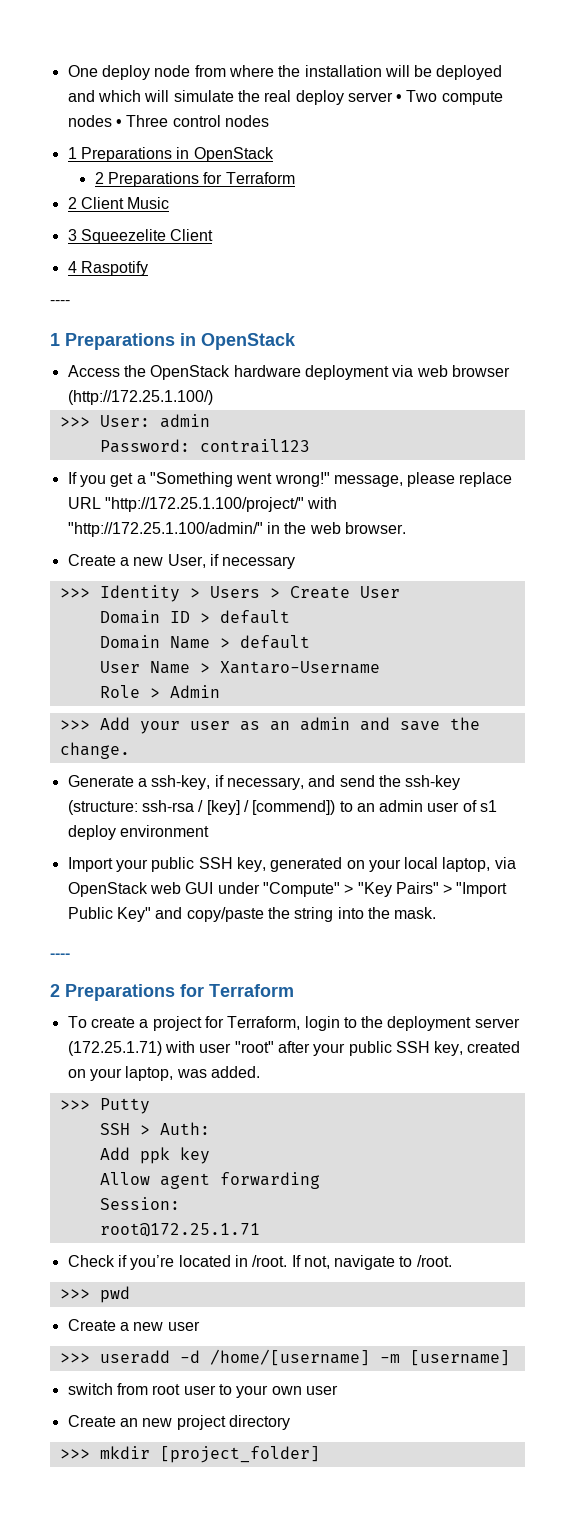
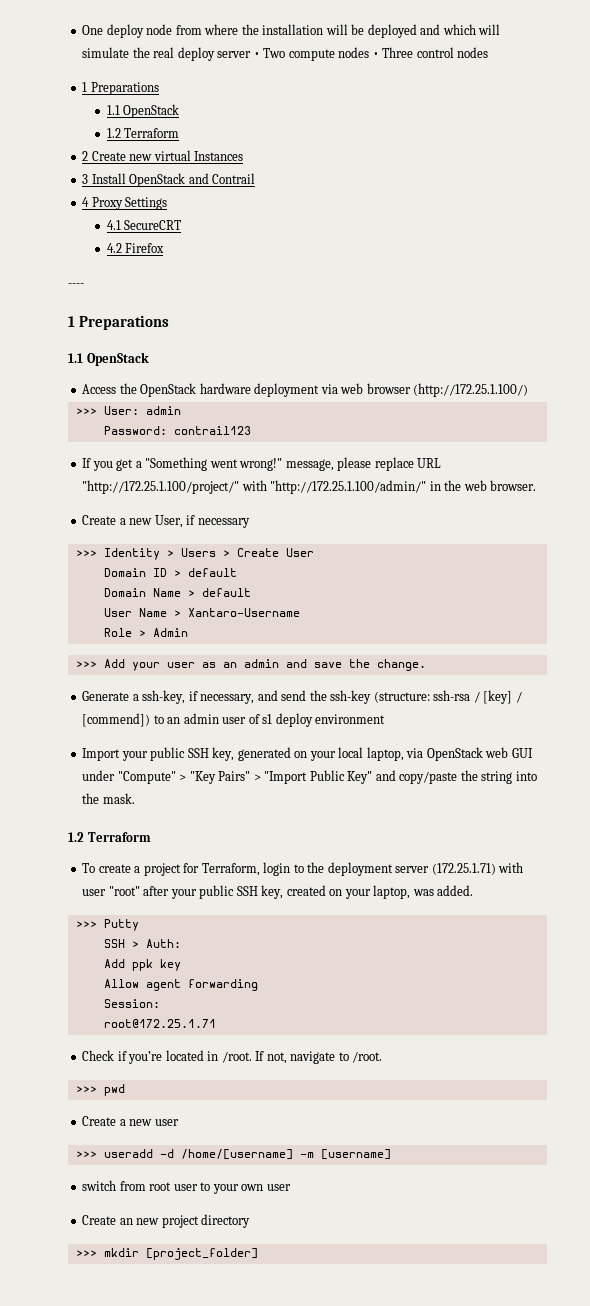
  One deploy node from where the installation will be deployed and which will simulate the real deploy server • Two compute nodes • Three control nodes
- 1 Preparations in OpenStack
- 2 Preparations for Terraform
+ 1 Preparations
+ 1.1 OpenStack
+ 1.2 Terraform
- 2 Client Music
- 3 Squeezelite Client
- 4 Raspotify
+ 2 Create new virtual Instances
+ 3 Install OpenStack and Contrail
+ 4 Proxy Settings
+ 4.1 SecureCRT
+ 4.2 Firefox
  ----
- 1 Preparations in OpenStack
+ 1 Preparations
+ 1.1 OpenStack
  Import your public SSH key, generated on your local laptop, via OpenStack web GUI under "Compute" > "Key Pairs" > "Import Public Key" and copy/paste the string into the mask.
- ----
- 2 Preparations for Terraform
+ 1.2 Terraform

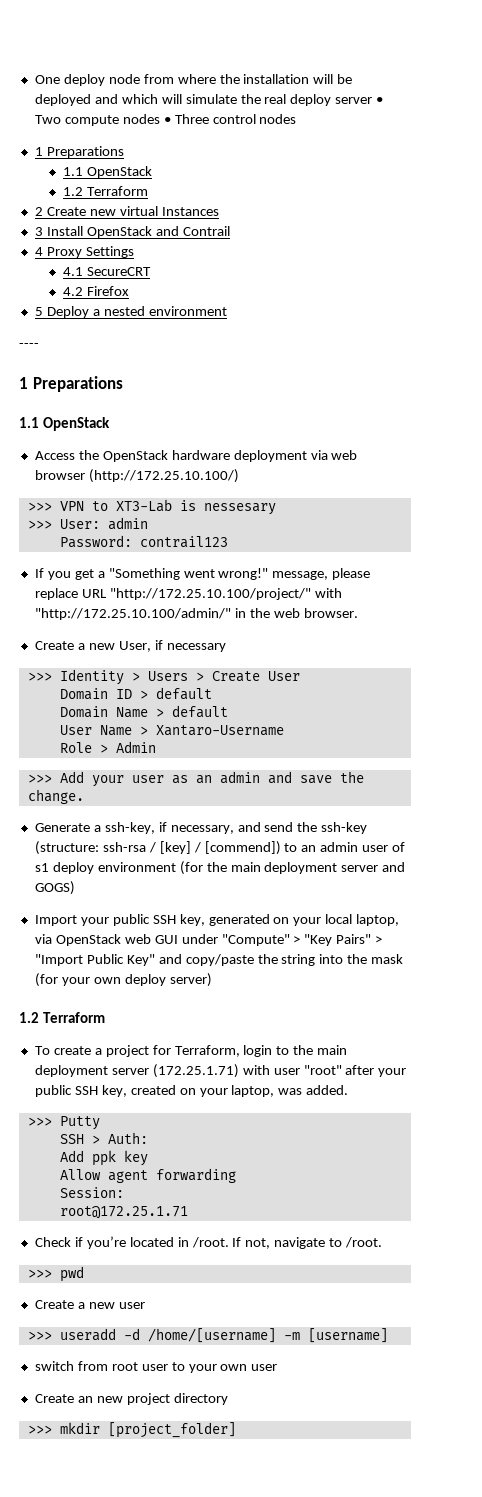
+ 5 Deploy a nested environment
- Access the OpenStack hardware deployment via web browser (http://172.25.1.100/)
+ Access the OpenStack hardware deployment via web browser (http://172.25.10.100/)
+ >>> VPN to XT3-Lab is nessesary
- If you get a "Something went wrong!" message, please replace URL "http://172.25.1.100/project/" with "http://172.25.1.100/admin/" in the web browser.
+ If you get a "Something went wrong!" message, please replace URL "http://172.25.10.100/project/" with "http://172.25.10.100/admin/" in the web browser.
- Generate a ssh-key, if necessary, and send the ssh-key (structure: ssh-rsa / [key] / [commend]) to an admin user of s1 deploy environment
+ Generate a ssh-key, if necessary, and send the ssh-key (structure: ssh-rsa / [key] / [commend]) to an admin user of s1 deploy environment (for the main deployment server and GOGS)
- Import your public SSH key, generated on your local laptop, via OpenStack web GUI under "Compute" > "Key Pairs" > "Import Public Key" and copy/paste the string into the mask.
+ Import your public SSH key, generated on your local laptop, via OpenStack web GUI under "Compute" > "Key Pairs" > "Import Public Key" and copy/paste the string into the mask (for your own deploy server)
- To create a project for Terraform, login to the deployment server (172.25.1.71) with user "root" after your public SSH key, created on your laptop, was added.
+ To create a project for Terraform, login to the main deployment server (172.25.1.71) with user "root" after your public SSH key, created on your laptop, was added.

